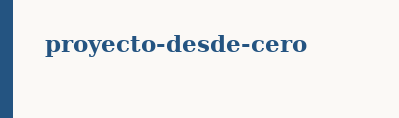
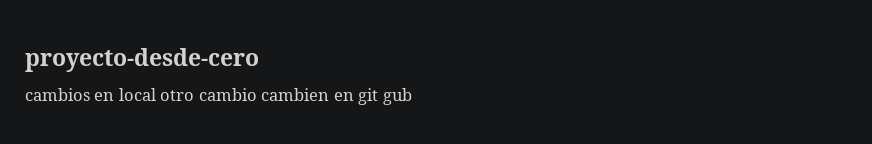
+ cambios en local otro cambio cambien en git gub

